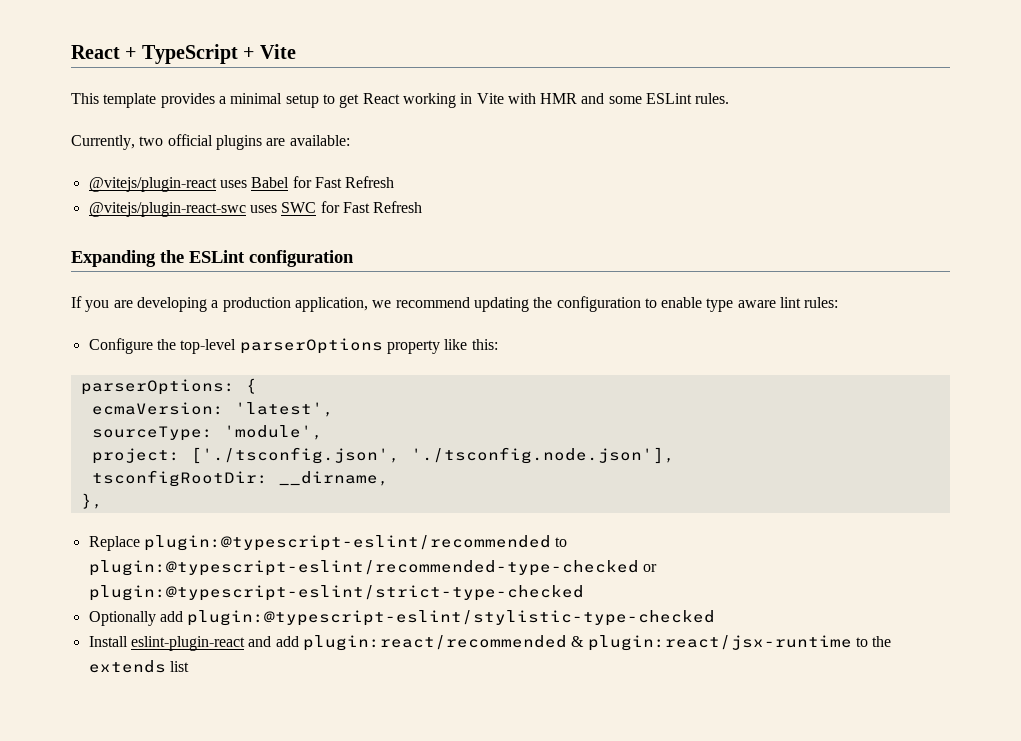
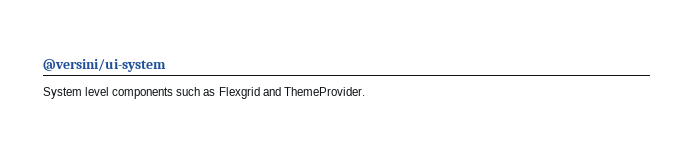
- React + TypeScript + Vite
- This template provides a minimal setup to get React working in Vite with HMR and some ESLint rules.
- Currently, two official plugins are available:
- @vitejs/plugin-react uses Babel for Fast Refresh
- @vitejs/plugin-react-swc uses SWC for Fast Refresh
- Expanding the ESLint configuration
- If you are developing a production application, we recommend updating the configuration to enable type aware lint rules:
- Configure the top-level parserOptions property like this:
- parserOptions: {
- ecmaVersion: 'latest',
- sourceType: 'module',
- project: ['./tsconfig.json', './tsconfig.node.json'],
- tsconfigRootDir: __dirname,
- },
- Replace plugin:@typescript-eslint/recommended to plugin:@typescript-eslint/recommended-type-checked or plugin:@typescript-eslint/strict-type-checked
- Optionally add plugin:@typescript-eslint/stylistic-type-checked
- Install eslint-plugin-react and add plugin:react/recommended & plugin:react/jsx-runtime to the extends list
+ @versini/ui-system
+ System level components such as Flexgrid and ThemeProvider.

